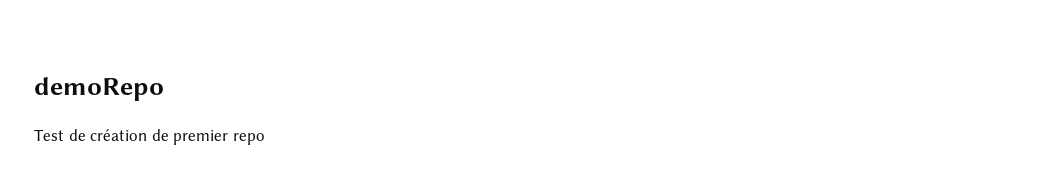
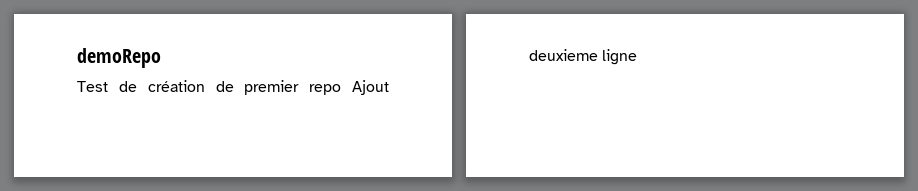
- Test de création de premier repo
+ Test de création de premier repo Ajout deuxieme ligne

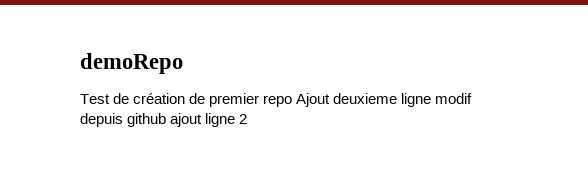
- Test de création de premier repo Ajout deuxieme ligne
+ Test de création de premier repo Ajout deuxieme ligne modif depuis github ajout ligne 2

